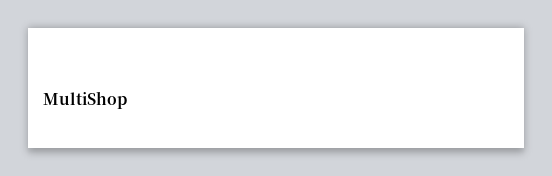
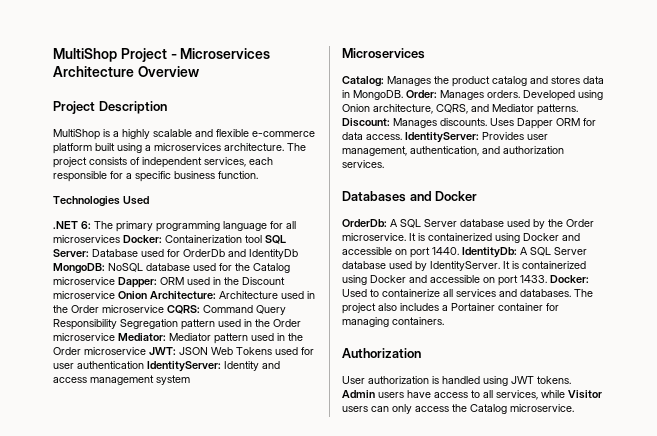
- MultiShop
+ MultiShop Project - Microservices Architecture Overview
+ Project Description
+ MultiShop is a highly scalable and flexible e-commerce platform built using a microservices architecture. The project consists of independent services, each responsible for a specific business function.
+ Technologies Used
+ .NET 6: The primary programming language for all microservices Docker: Containerization tool SQL Server: Database used for OrderDb and IdentityDb MongoDB: NoSQL database used for the Catalog microservice Dapper: ORM used in the Discount microservice Onion Architecture: Architecture used in the Order microservice CQRS: Command Query Responsibility Segregation pattern used in the Order microservice Mediator: Mediator pattern used in the Order microservice JWT: JSON Web Tokens used for user authentication IdentityServer: Identity and access management system
+ Microservices
+ Catalog: Manages the product catalog and stores data in MongoDB. Order: Manages orders. Developed using Onion architecture, CQRS, and Mediator patterns. Discount: Manages discounts. Uses Dapper ORM for data access. IdentityServer: Provides user management, authentication, and authorization services.
+ Databases and Docker
+ OrderDb: A SQL Server database used by the Order microservice. It is containerized using Docker and accessible on port 1440. IdentityDb: A SQL Server database used by IdentityServer. It is containerized using Docker and accessible on port 1433. Docker: Used to containerize all services and databases. The project also includes a Portainer container for managing containers.
+ Authorization
+ User authorization is handled using JWT tokens. Admin users have access to all services, while Visitor users can only access the Catalog microservice.

